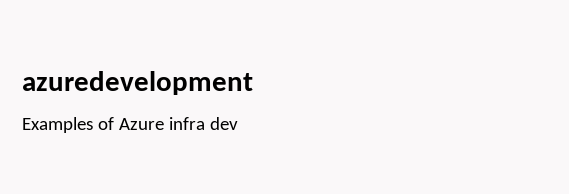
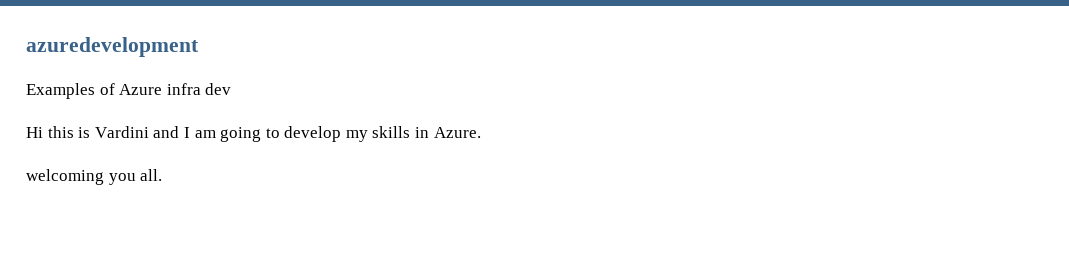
+ Hi this is Vardini and I am going to develop my skills in Azure.
+ welcoming you all.

